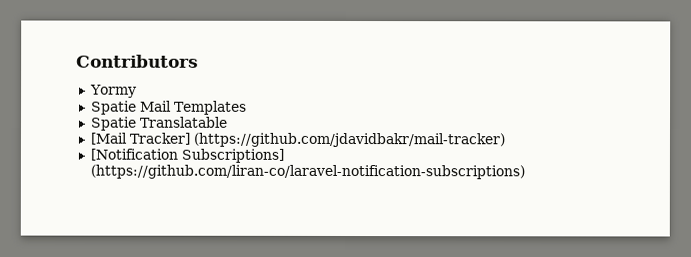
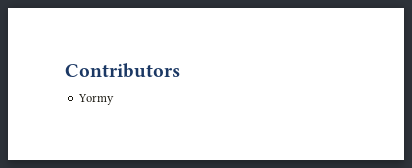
- Spatie Mail Templates
- Spatie Translatable
- [Mail Tracker] (https://github.com/jdavidbakr/mail-tracker)
- [Notification Subscriptions] (https://github.com/liran-co/laravel-notification-subscriptions)

